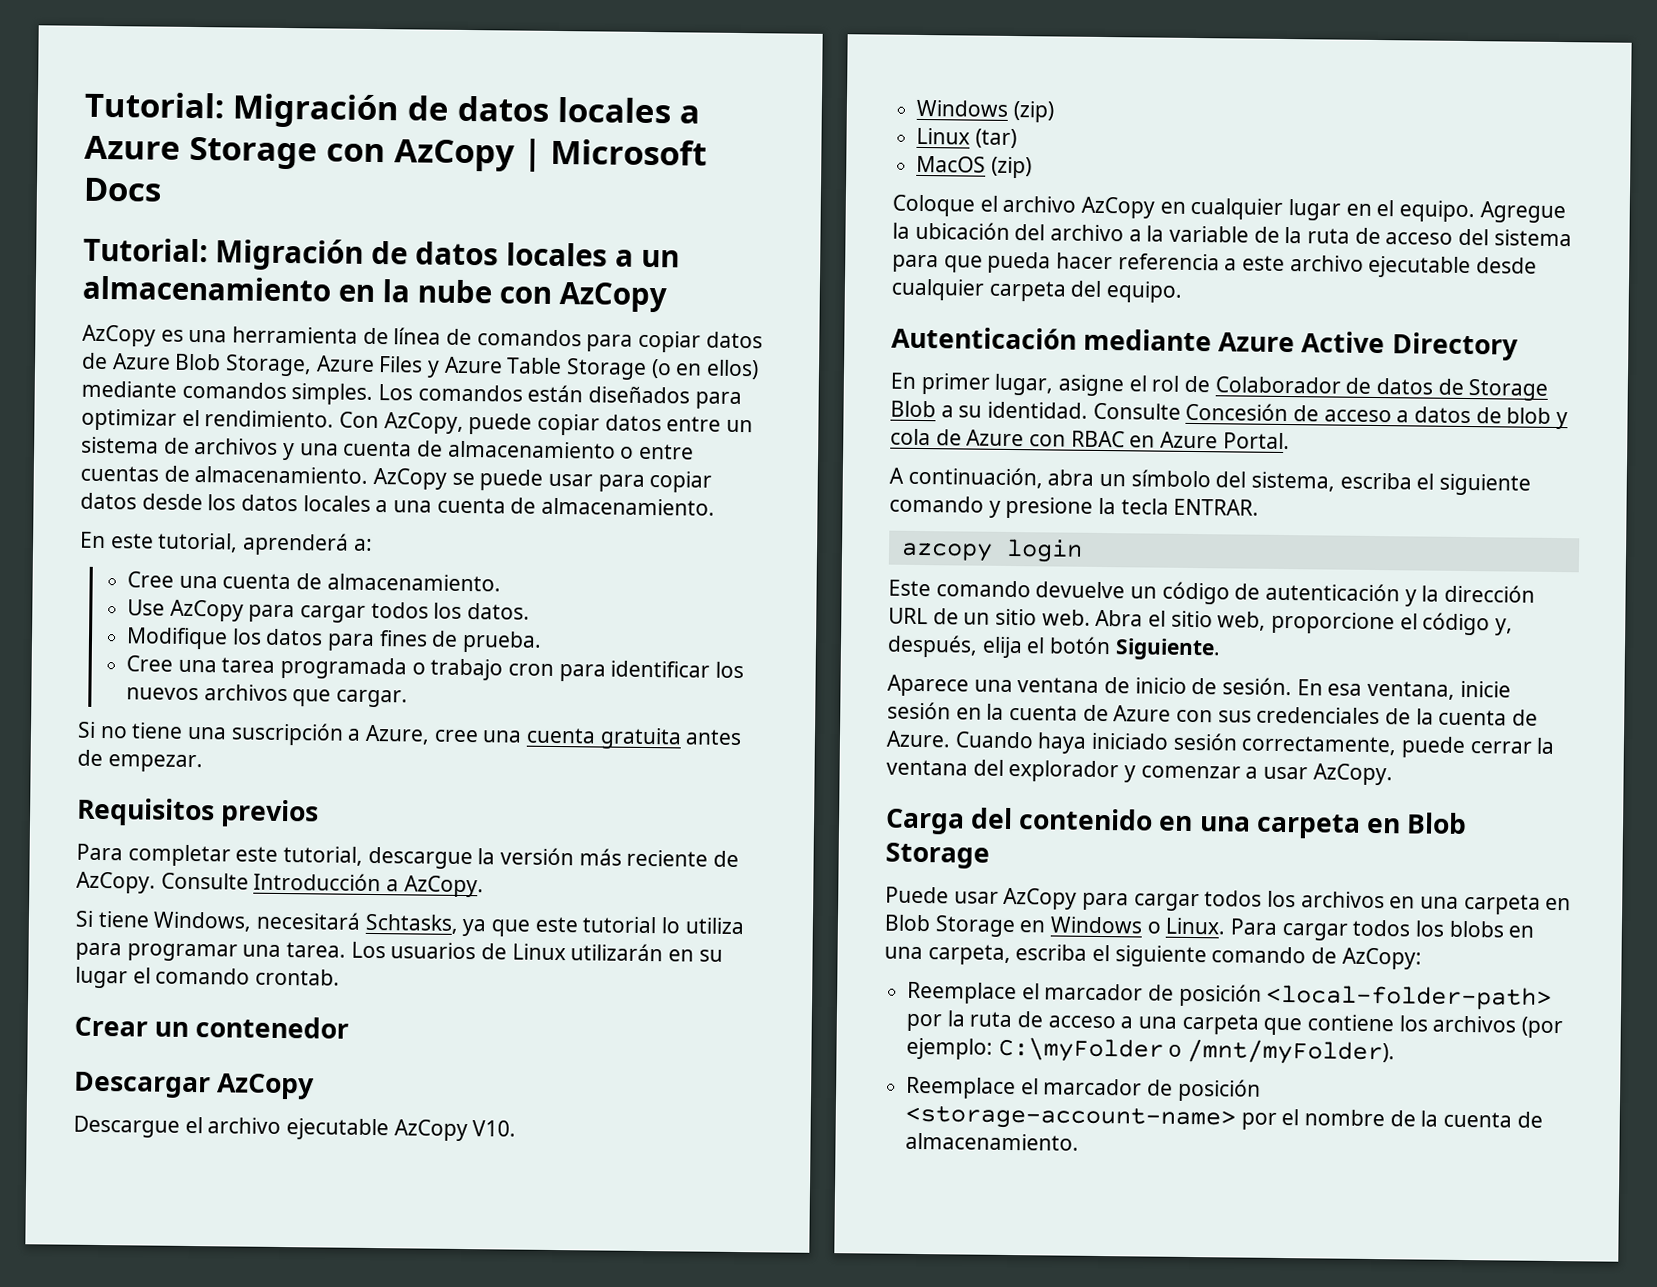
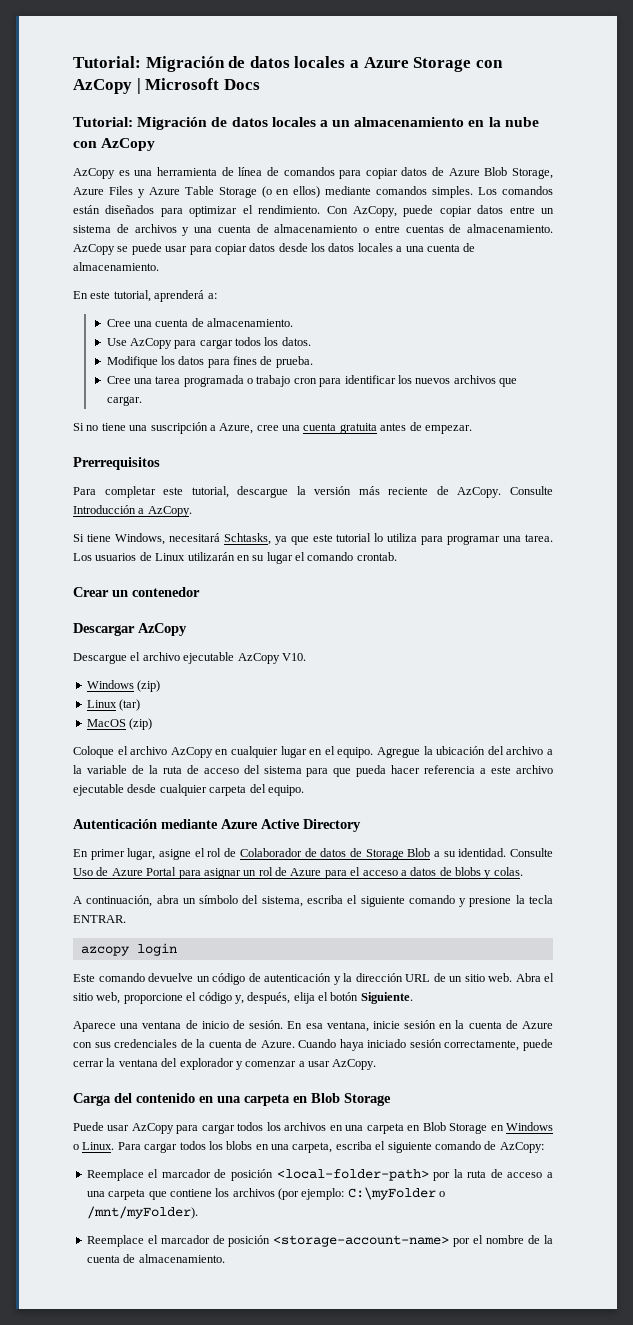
- Requisitos previos
+ Prerrequisitos
- Consulte Concesión de acceso a datos de blob y cola de Azure con RBAC en Azure Portal.
+ Consulte Uso de Azure Portal para asignar un rol de Azure para el acceso a datos de blobs y colas.

